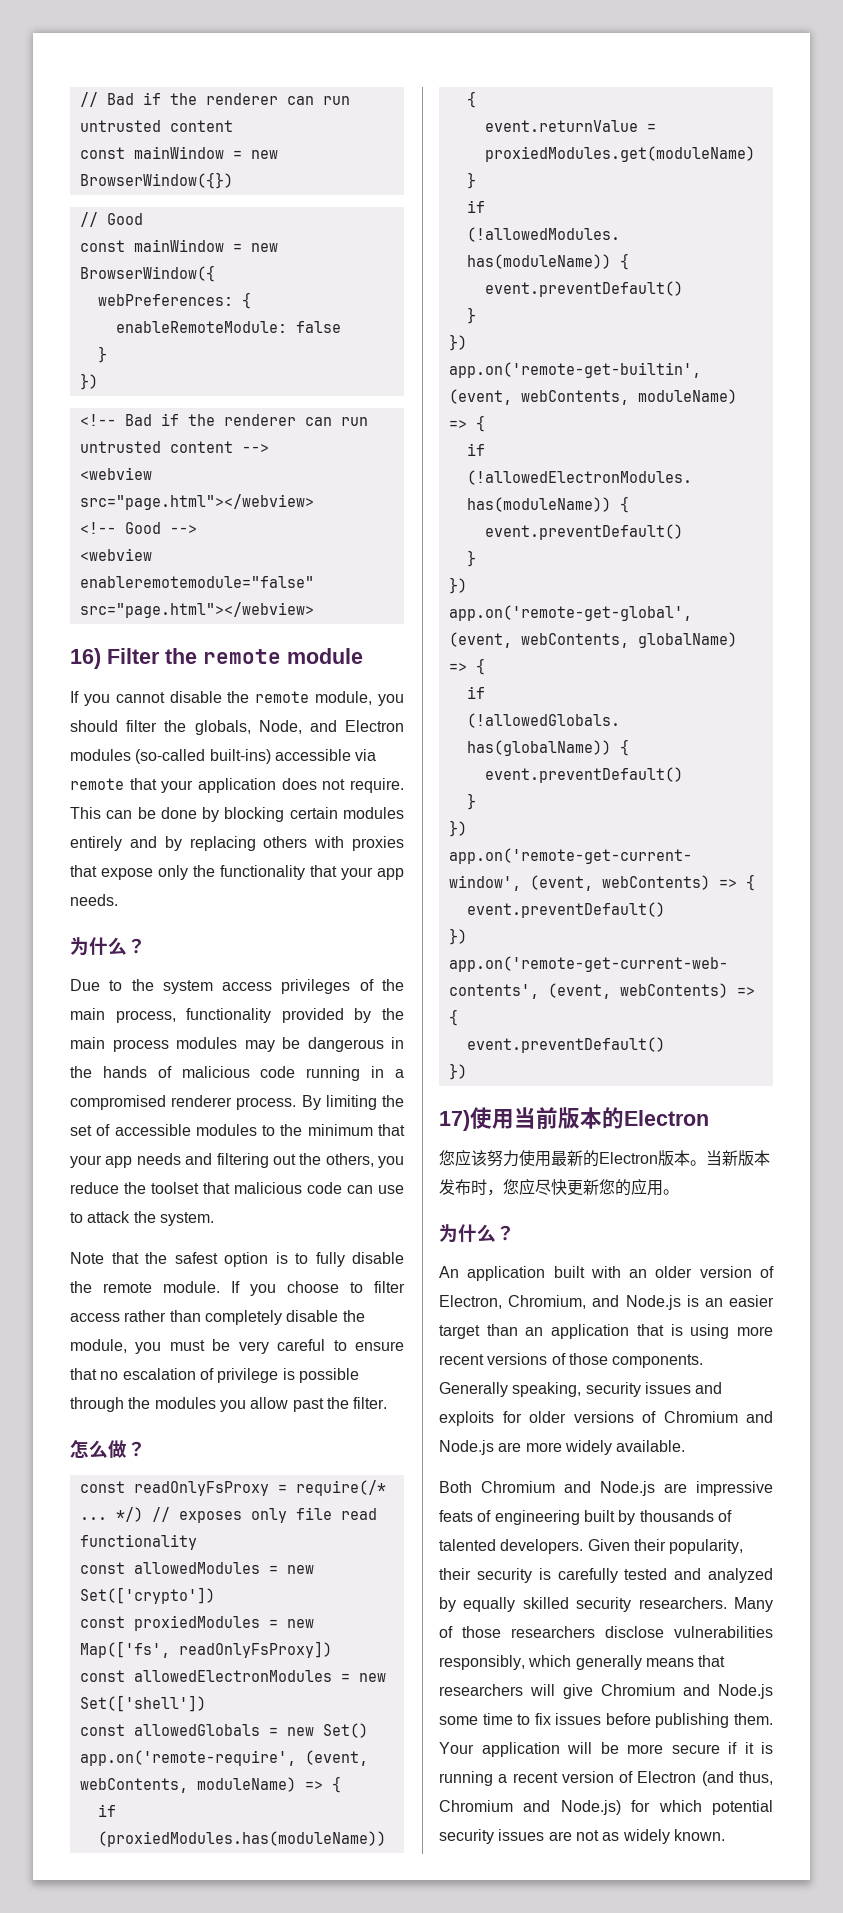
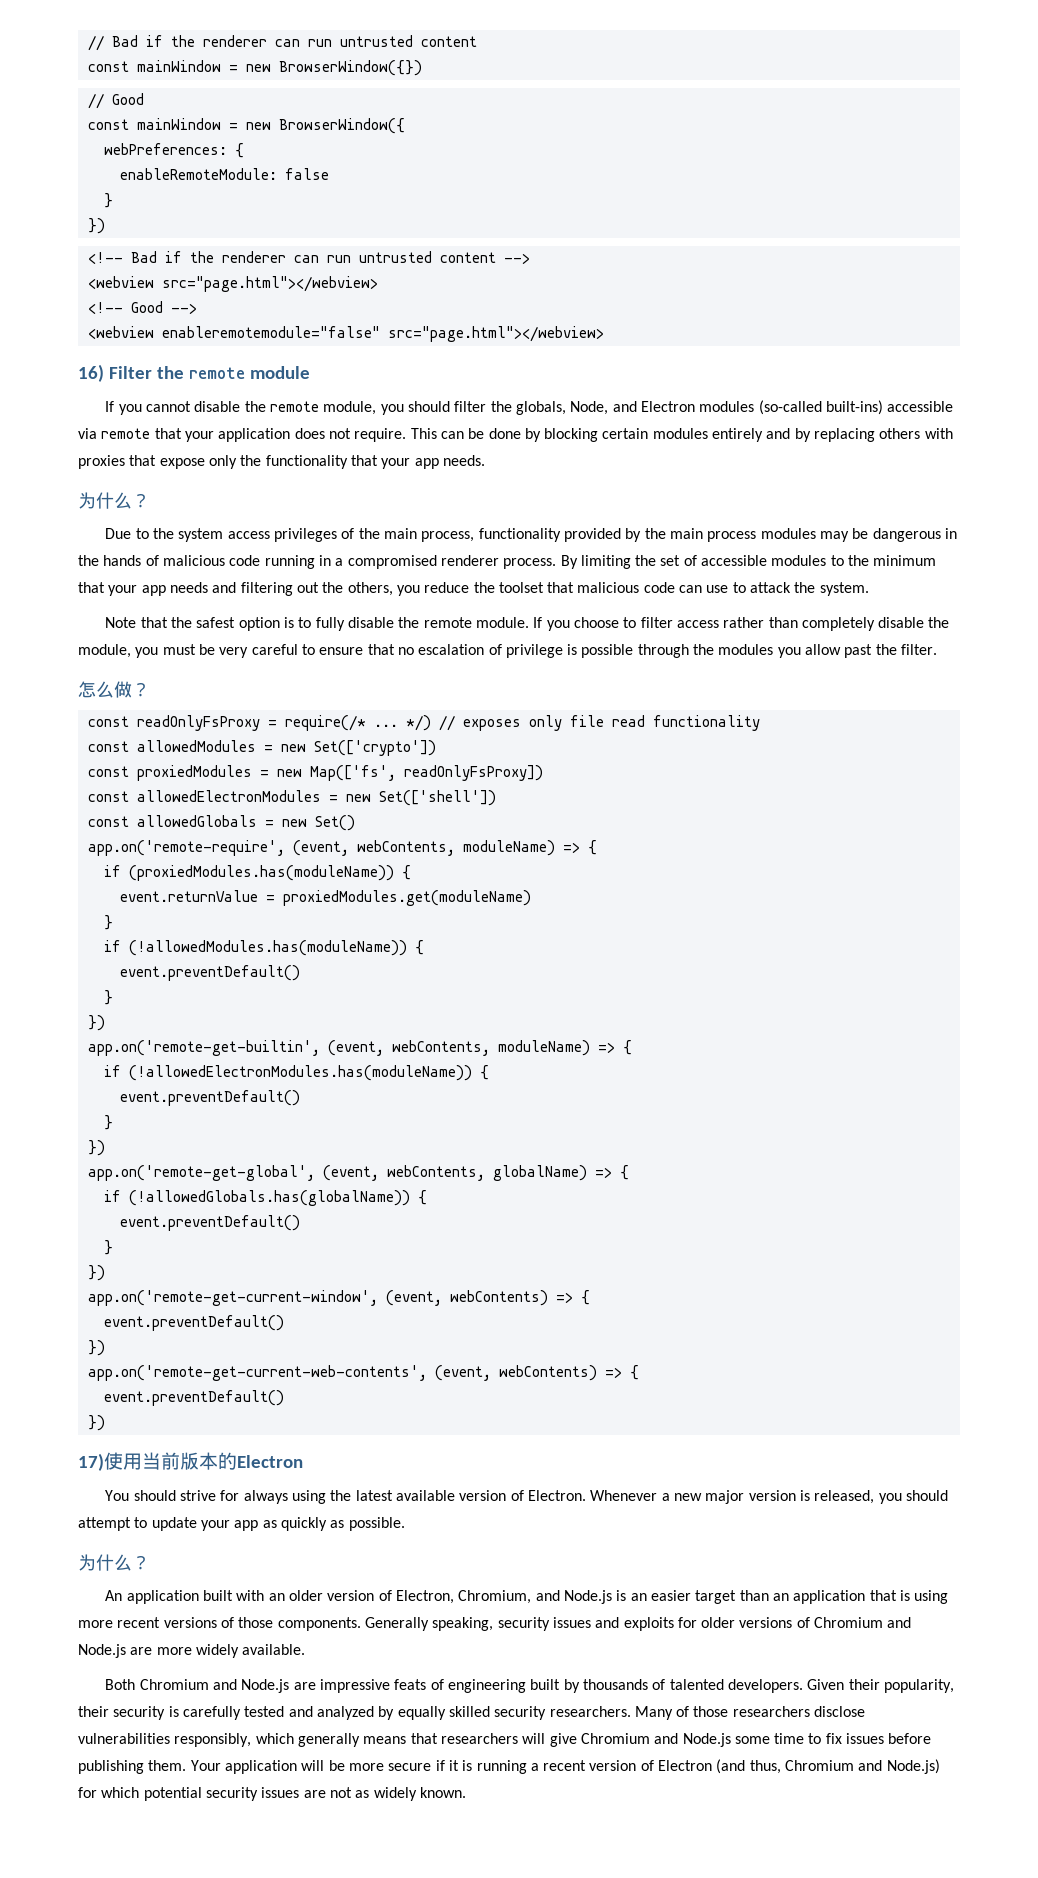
- 您应该努力使用最新的Electron版本。当新版本发布时，您应尽快更新您的应用。
+ You should strive for always using the latest available version of Electron. Whenever a new major version is released, you should attempt to update your app as quickly as possible.

